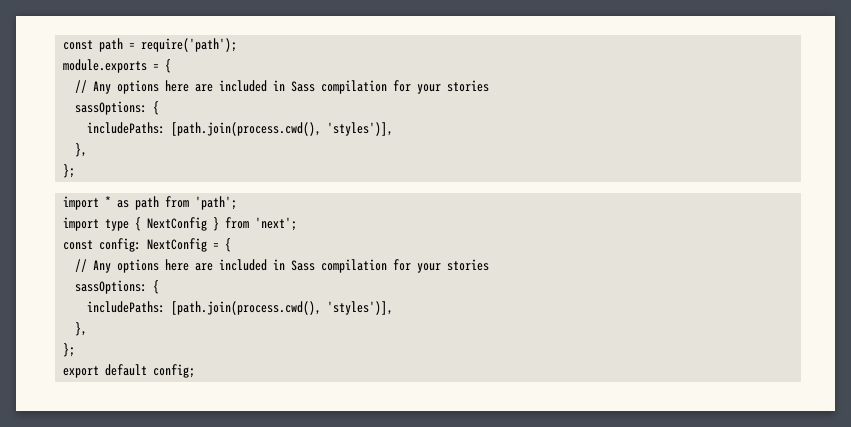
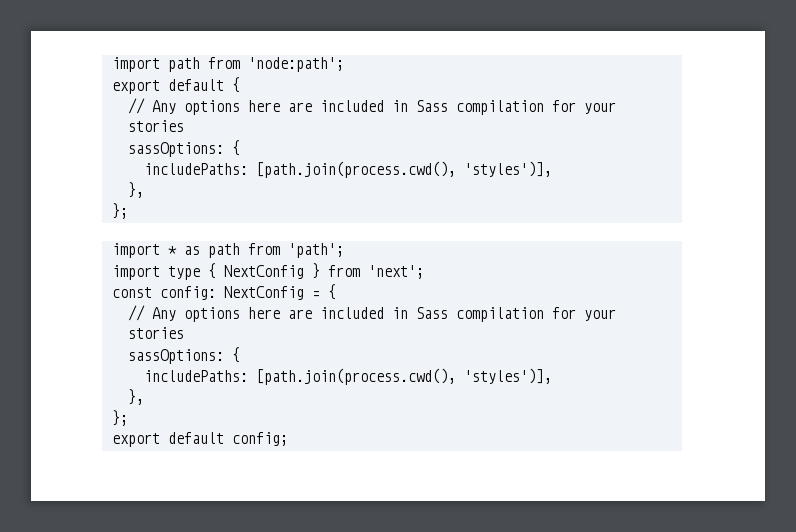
- const path = require('path');
- module.exports = {
+ import path from 'node:path';
+ export default {

